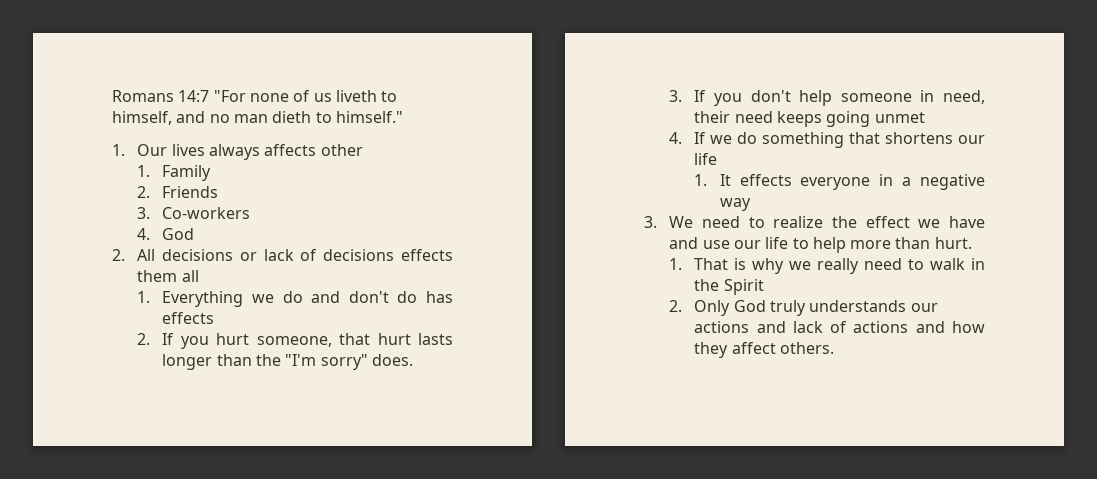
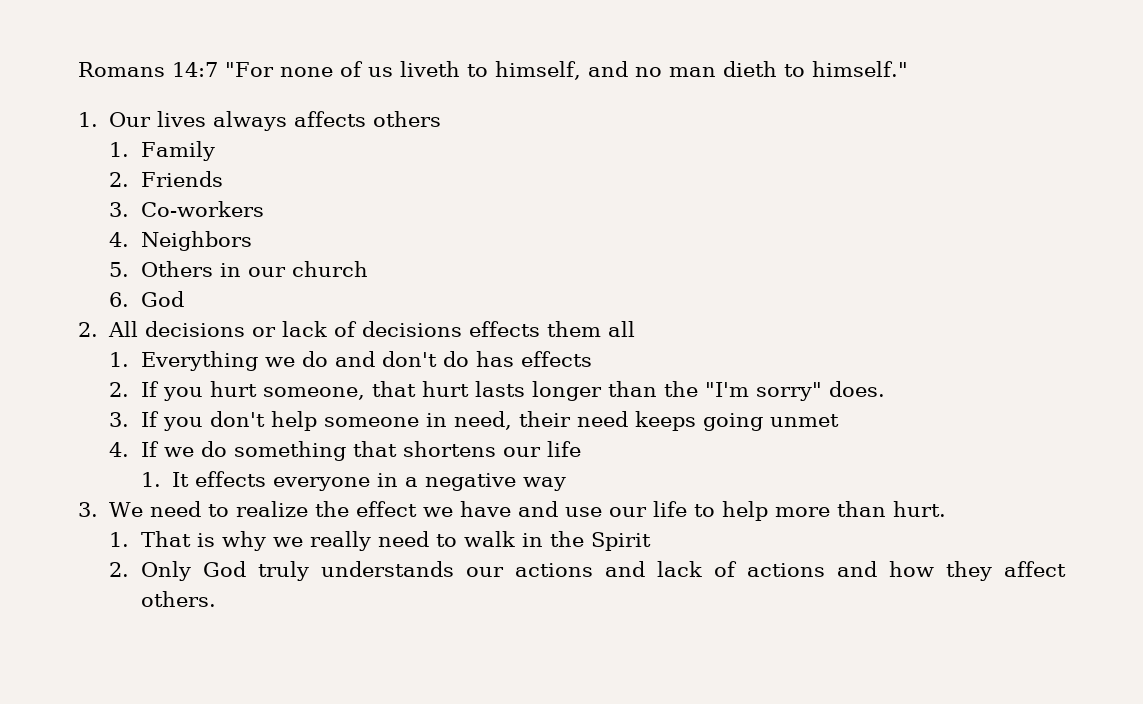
- 1. Our lives always affects other
+ 1. Our lives always affects others
- 4. God
+ 4. Neighbors
+ 5. Others in our church
+ 6. God

